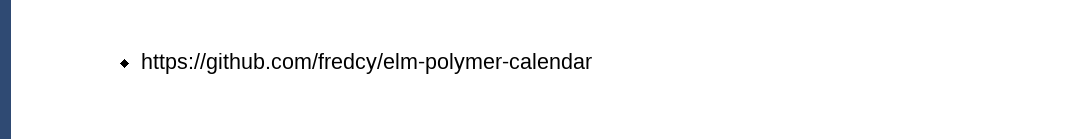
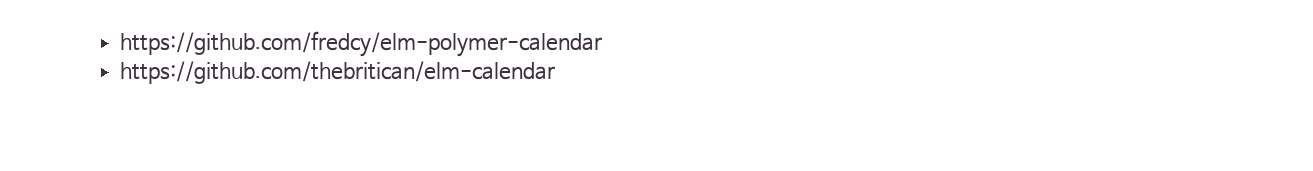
+ https://github.com/thebritican/elm-calendar

